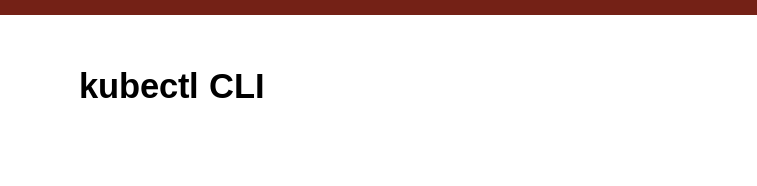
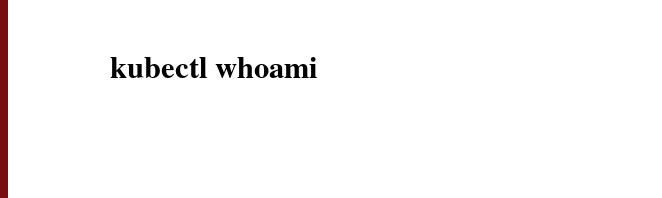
- kubectl CLI
+ kubectl whoami

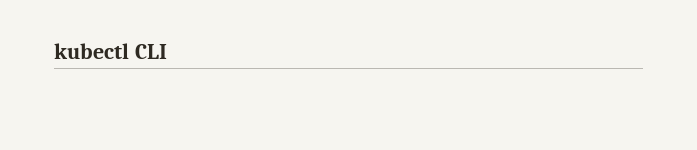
- kubectl whoami
+ kubectl CLI

